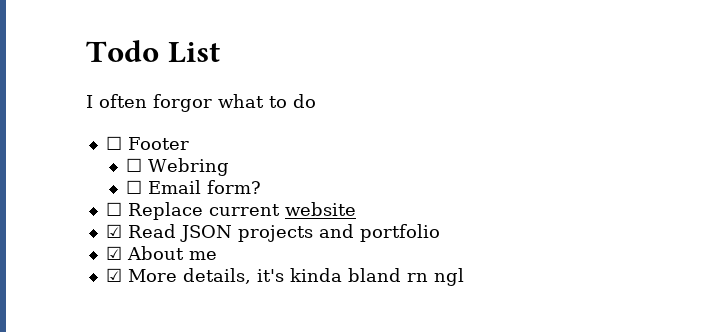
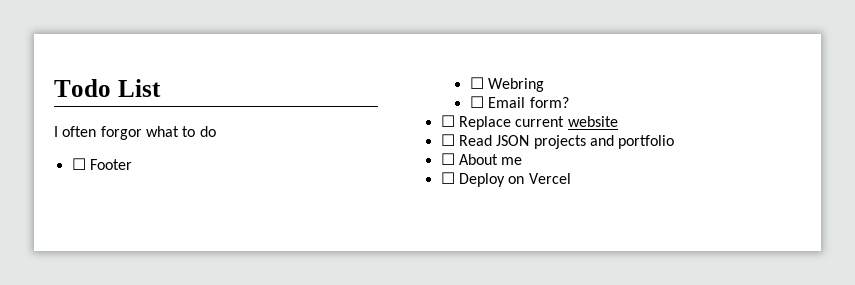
- ☑ Read JSON projects and portfolio
+ ☐ Read JSON projects and portfolio
- ☑ About me
+ ☐ About me
- ☑ More details, it's kinda bland rn ngl
+ ☐ Deploy on Vercel

